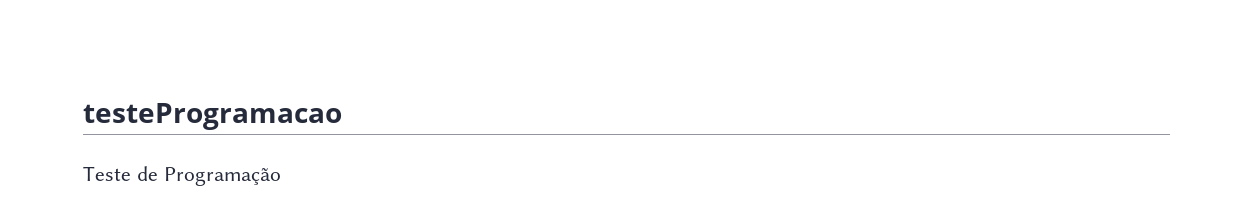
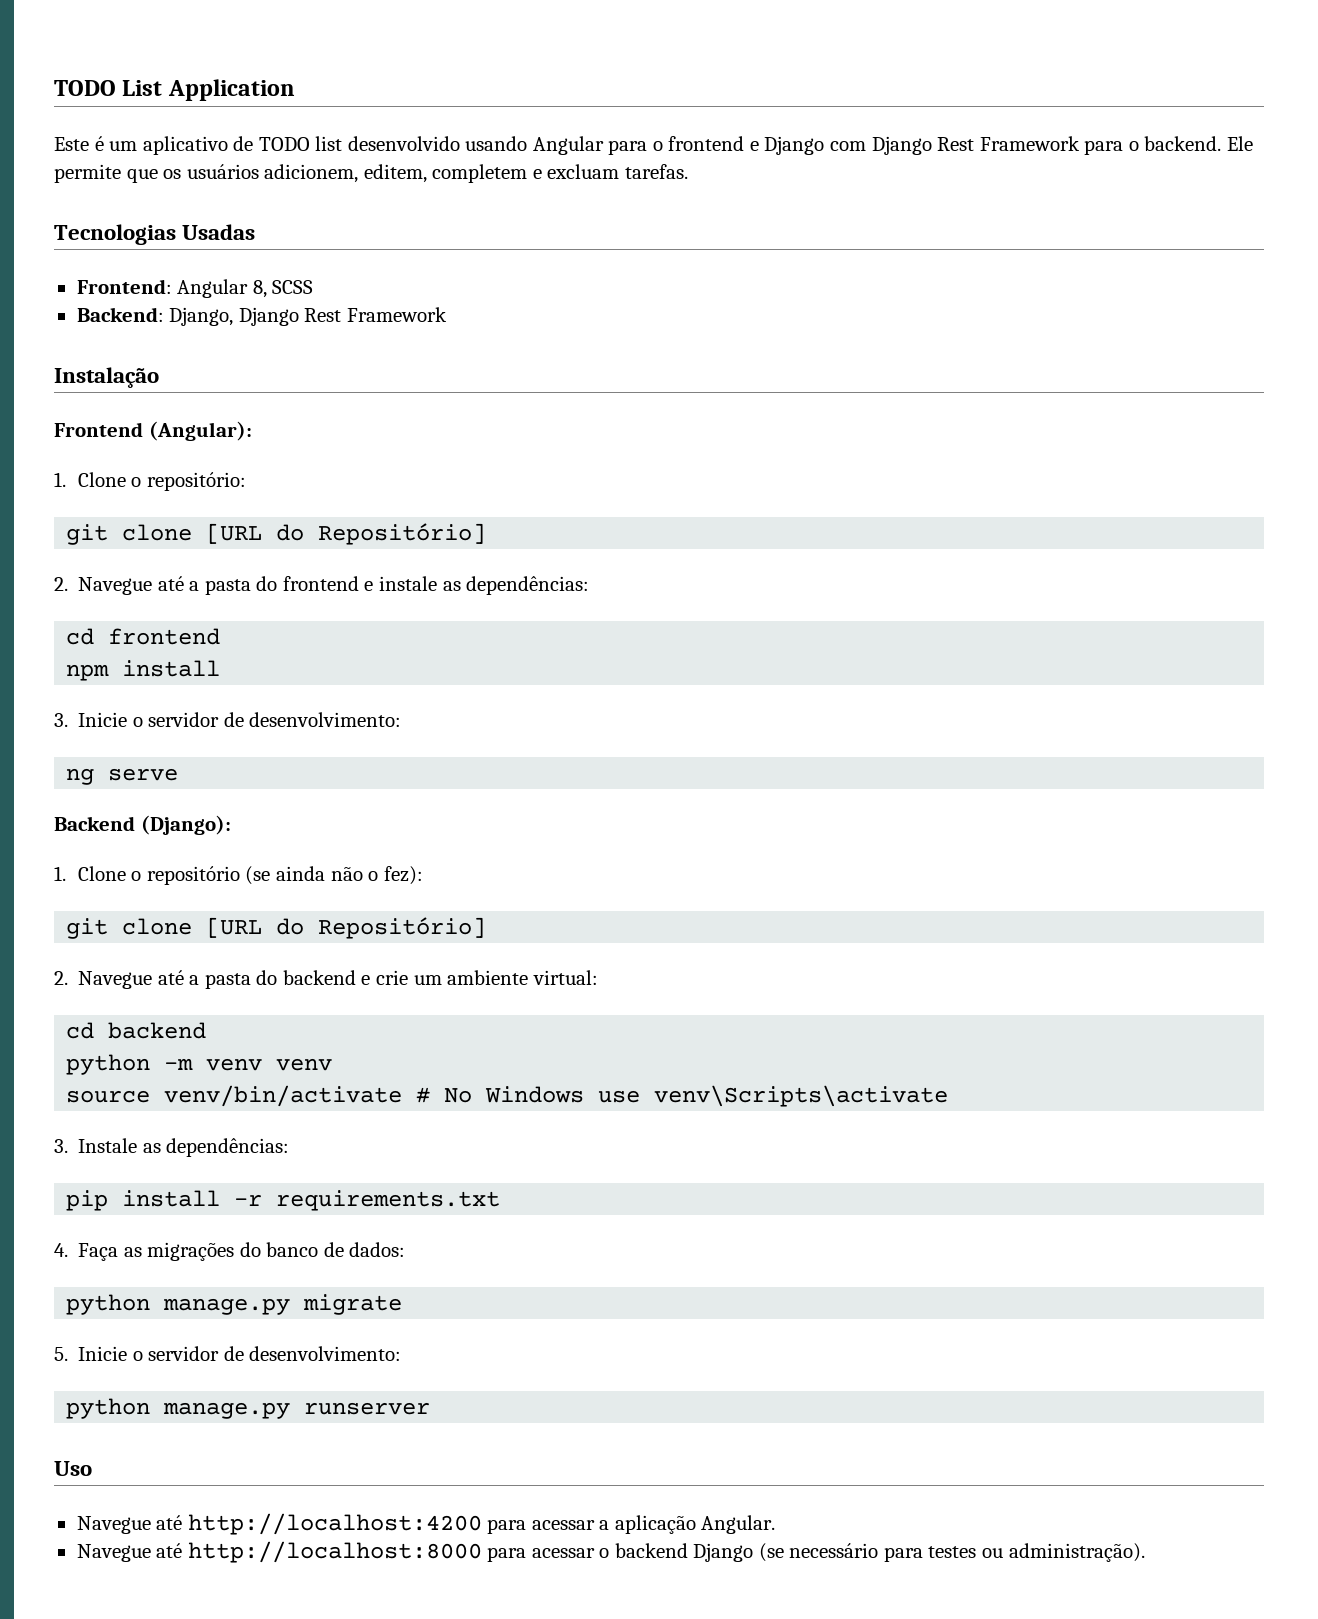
- testeProgramacao
- Teste de Programação
+ TODO List Application
+ Este é um aplicativo de TODO list desenvolvido usando Angular para o frontend e Django com Django Rest Framework para o backend. Ele permite que os usuários adicionem, editem, completem e excluam tarefas.
+ Tecnologias Usadas
+ Frontend: Angular 8, SCSS
+ Backend: Django, Django Rest Framework
+ Instalação
+ Frontend (Angular):
+ 1. Clone o repositório:
+ git clone [URL do Repositório]
+ 2. Navegue até a pasta do frontend e instale as dependências:
+ cd frontend
+ npm install
+ 3. Inicie o servidor de desenvolvimento:
+ ng serve
+ Backend (Django):
+ 1. Clone o repositório (se ainda não o fez):
+ git clone [URL do Repositório]
+ 2. Navegue até a pasta do backend e crie um ambiente virtual:
+ cd backend
+ python -m venv venv
+ source venv/bin/activate # No Windows use venv\Scripts\activate
+ 3. Instale as dependências:
+ pip install -r requirements.txt
+ 4. Faça as migrações do banco de dados:
+ python manage.py migrate
+ 5. Inicie o servidor de desenvolvimento:
+ python manage.py runserver
+ Uso
+ Navegue até http://localhost:4200 para acessar a aplicação Angular.
+ Navegue até http://localhost:8000 para acessar o backend Django (se necessário para testes ou administração).

